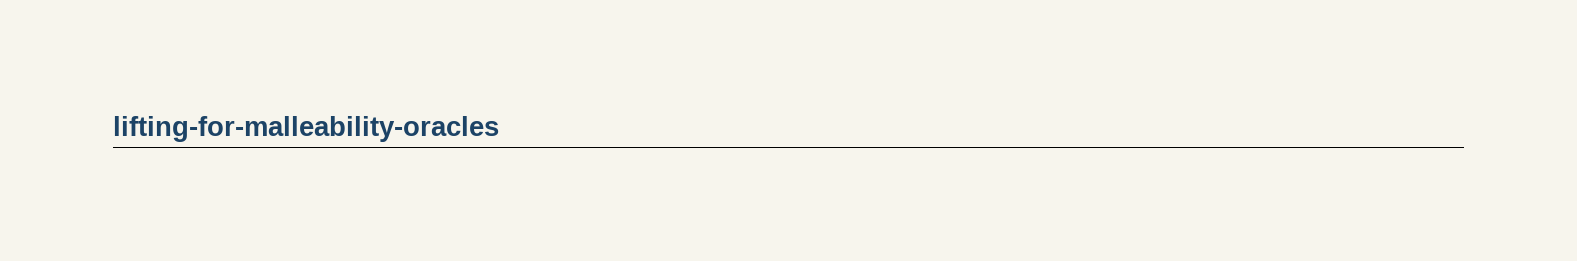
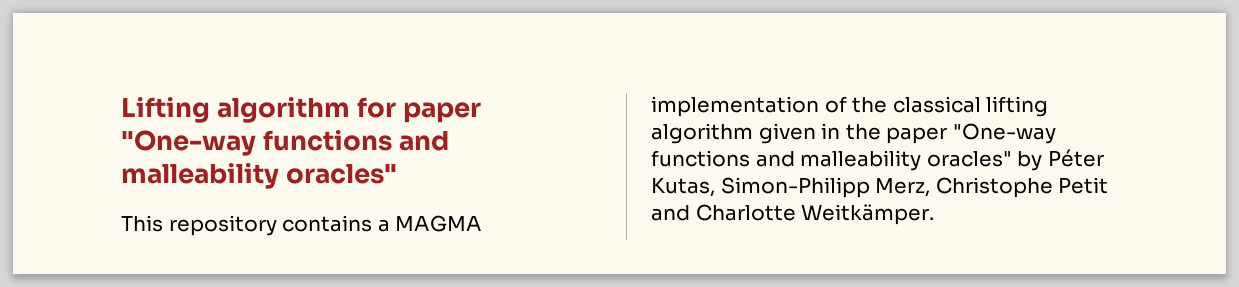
- lifting-for-malleability-oracles
+ Lifting algorithm for paper "One-way functions and malleability oracles"
+ This repository contains a MAGMA implementation of the classical lifting algorithm given in the paper "One-way functions and malleability oracles" by Péter Kutas, Simon-Philipp Merz, Christophe Petit and Charlotte Weitkämper.

